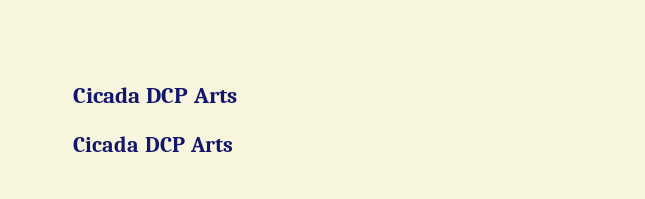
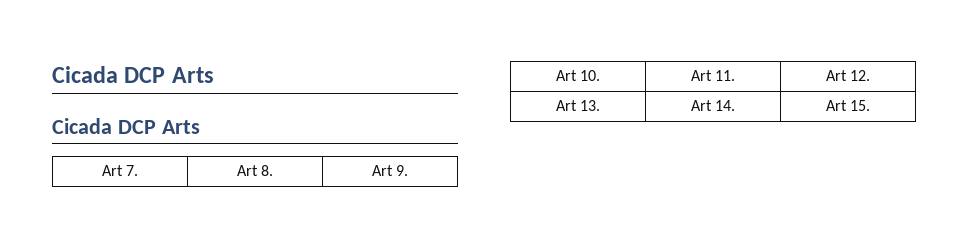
+ Art 7. | Art 8. | Art 9.
+ Art 10. | Art 11. | Art 12.
+ Art 13. | Art 14. | Art 15.

